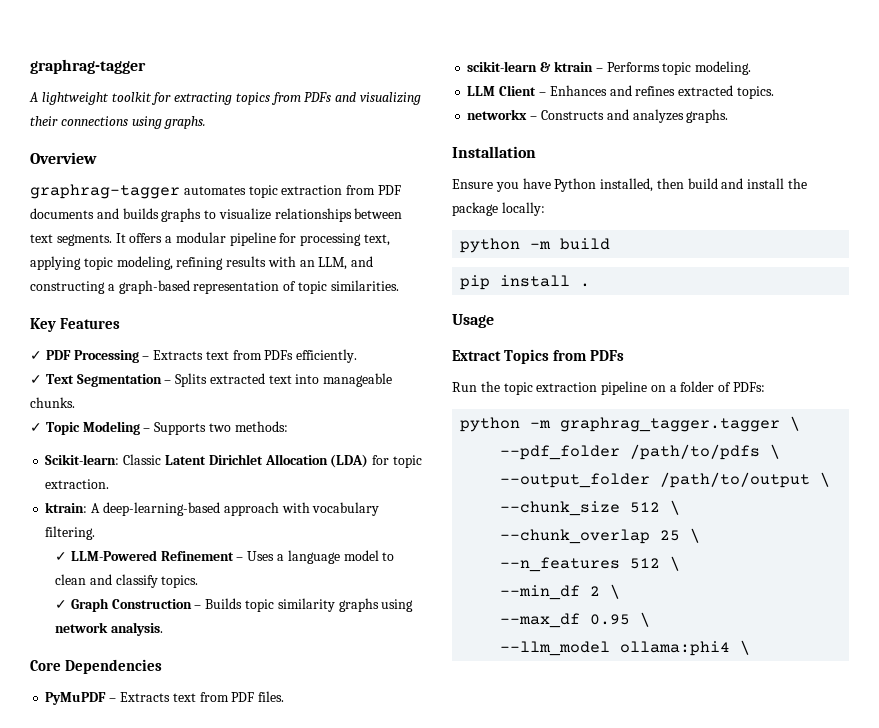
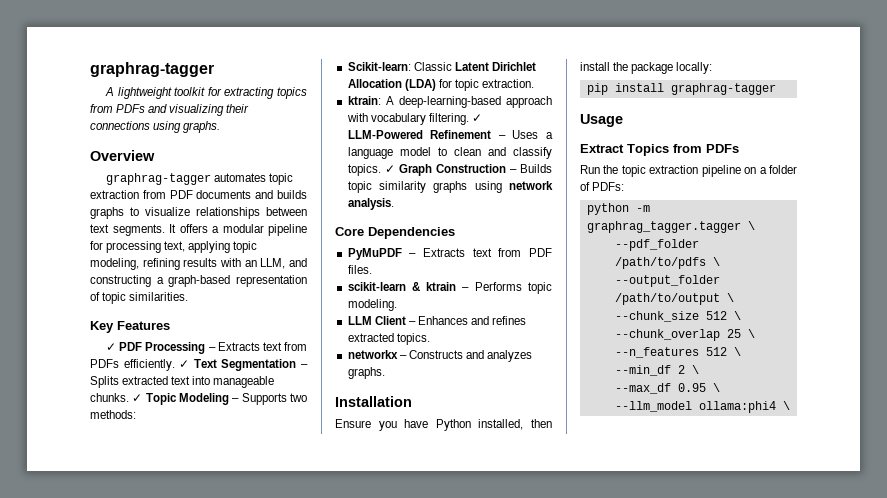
- ✓ PDF Processing – Extracts text from PDFs efficiently.
- ✓ Text Segmentation – Splits extracted text into manageable chunks.
- ✓ Topic Modeling – Supports two methods:
+ ✓ PDF Processing – Extracts text from PDFs efficiently. ✓ Text Segmentation – Splits extracted text into manageable chunks. ✓ Topic Modeling – Supports two methods:
- ktrain: A deep-learning-based approach with vocabulary filtering.
- ✓ LLM-Powered Refinement – Uses a language model to clean and classify topics.
- ✓ Graph Construction – Builds topic similarity graphs using network analysis.
+ ktrain: A deep-learning-based approach with vocabulary filtering. ✓ LLM-Powered Refinement – Uses a language model to clean and classify topics. ✓ Graph Construction – Builds topic similarity graphs using network analysis.
- Ensure you have Python installed, then build and install the package locally:
+ Ensure you have Python installed, then install the package locally:
- python -m build
- pip install .
+ pip install graphrag-tagger

